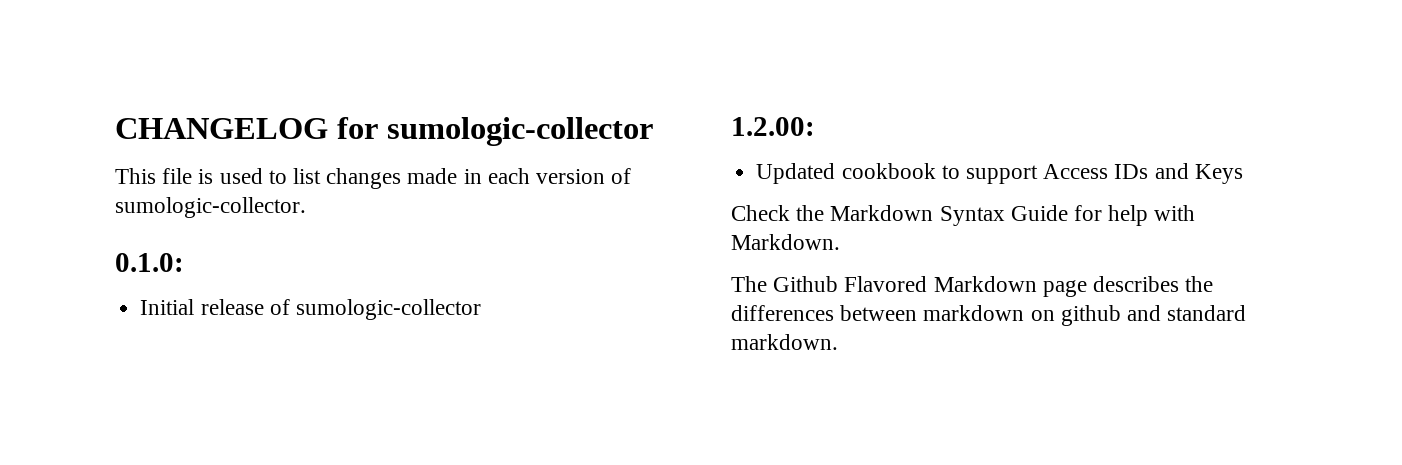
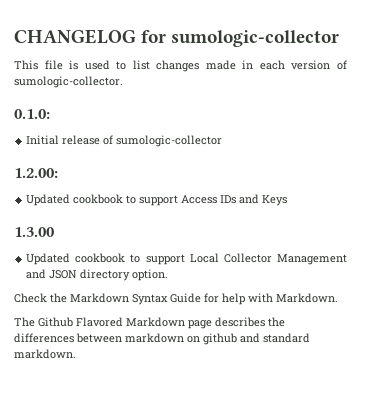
+ 1.3.00
+ Updated cookbook to support Local Collector Management and JSON directory option.

